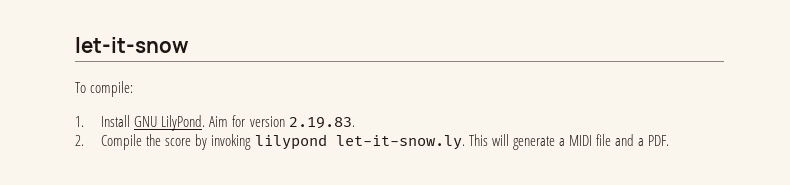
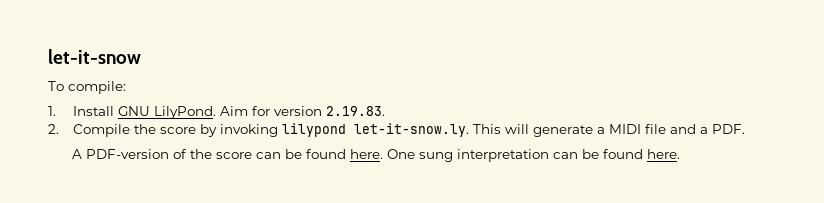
+ A PDF-version of the score can be found here. One sung interpretation can be found here.

